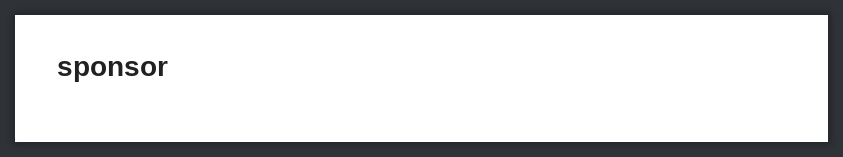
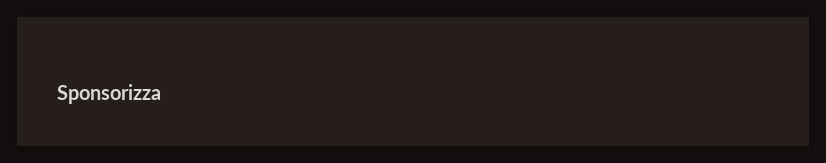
- sponsor
+ Sponsorizza

